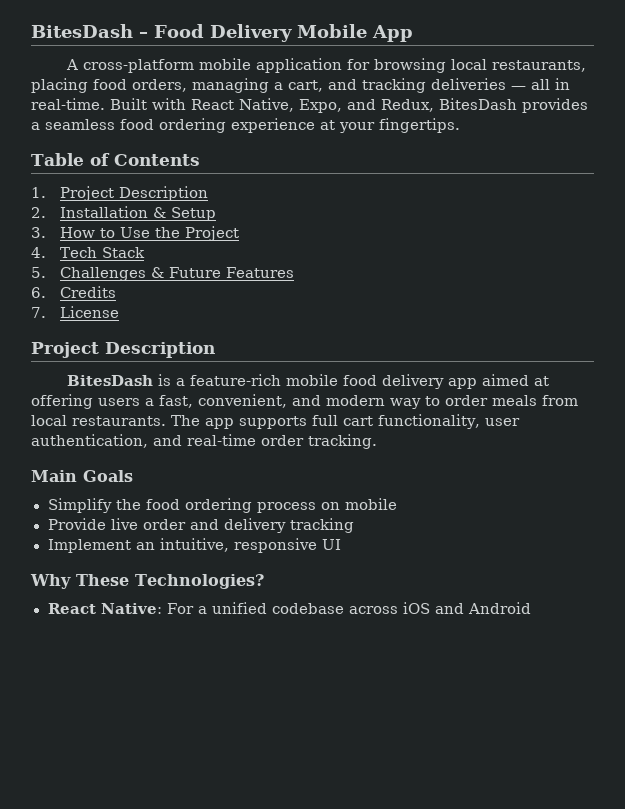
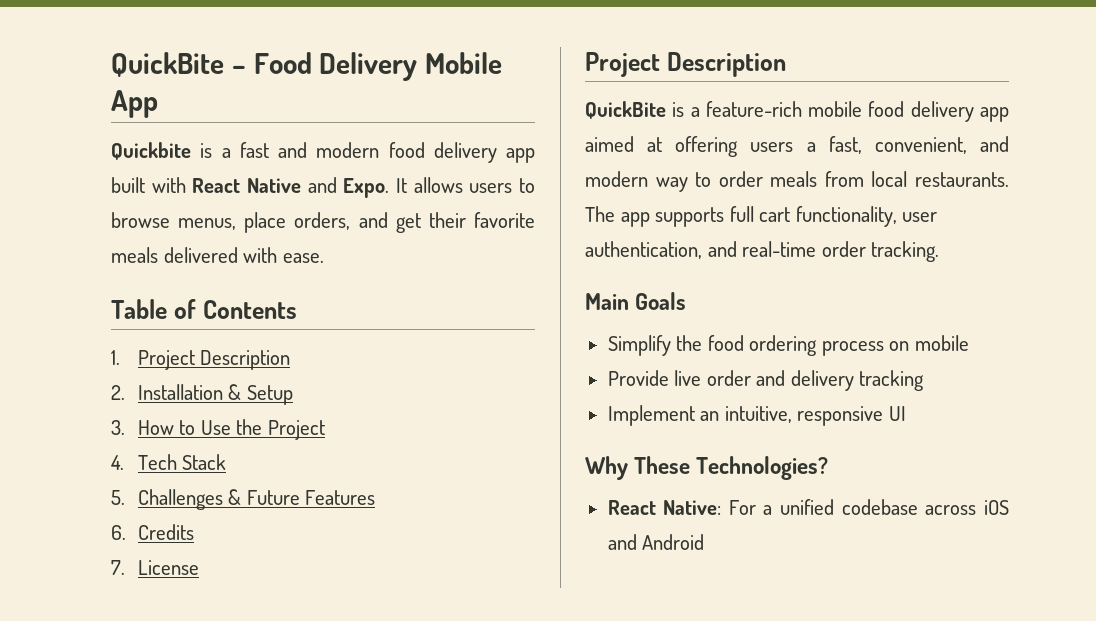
- BitesDash – Food Delivery Mobile App
+ QuickBite – Food Delivery Mobile App
- A cross-platform mobile application for browsing local restaurants, placing food orders, managing a cart, and tracking deliveries — all in real-time. Built with React Native, Expo, and Redux, BitesDash provides a seamless food ordering experience at your fingertips.
+ Quickbite is a fast and modern food delivery app built with React Native and Expo. It allows users to browse menus, place orders, and get their favorite meals delivered with ease.
- BitesDash is a feature-rich mobile food delivery app aimed at offering users a fast, convenient, and modern way to order meals from local restaurants.
+ QuickBite is a feature-rich mobile food delivery app aimed at offering users a fast, convenient, and modern way to order meals from local restaurants.

